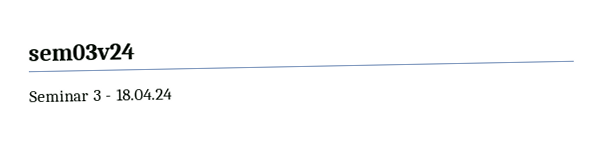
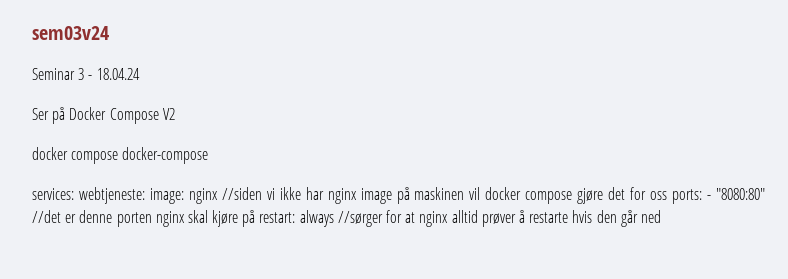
+ Ser på Docker Compose V2
+ docker compose docker-compose
+ services: webtjeneste: image: nginx //siden vi ikke har nginx image på maskinen vil docker compose gjøre det for oss ports: - "8080:80" //det er denne porten nginx skal kjøre på restart: always //sørger for at nginx alltid prøver å restarte hvis den går ned

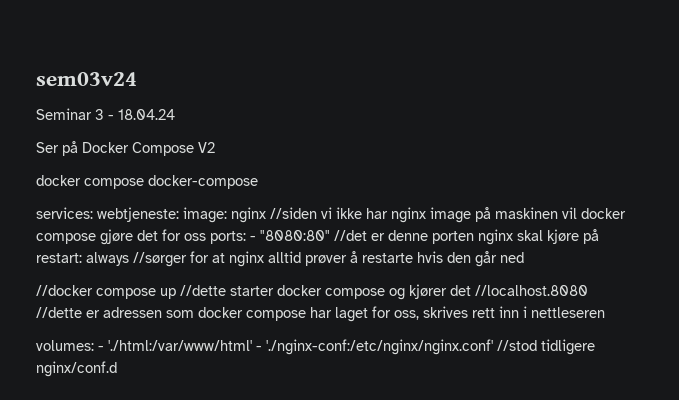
+ //docker compose up //dette starter docker compose og kjører det //localhost.8080 //dette er adressen som docker compose har laget for oss, skrives rett inn i nettleseren
+ volumes: - './html:/var/www/html' - './nginx-conf:/etc/nginx/nginx.conf' //stod tidligere nginx/conf.d

